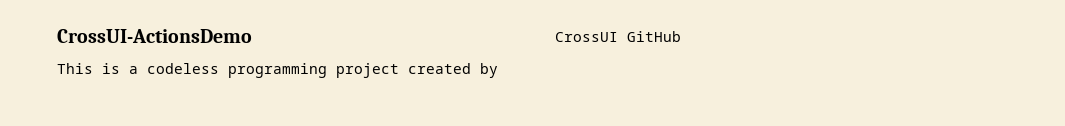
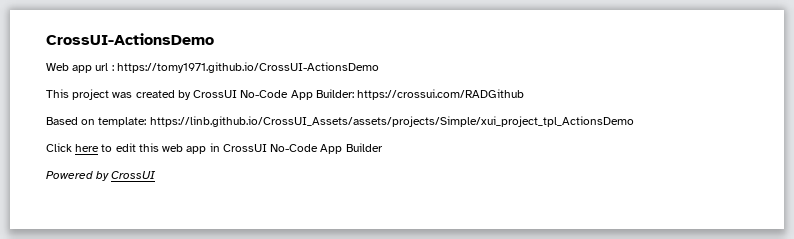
- This is a codeless programming project created by CrossUI GitHub
+ Web app url : https://tomy1971.github.io/CrossUI-ActionsDemo
+ This project was created by CrossUI No-Code App Builder: https://crossui.com/RADGithub
+ Based on template: https://linb.github.io/CrossUI_Assets/assets/projects/Simple/xui_project_tpl_ActionsDemo
+ Click here to edit this web app in CrossUI No-Code App Builder
+ Powered by CrossUI

